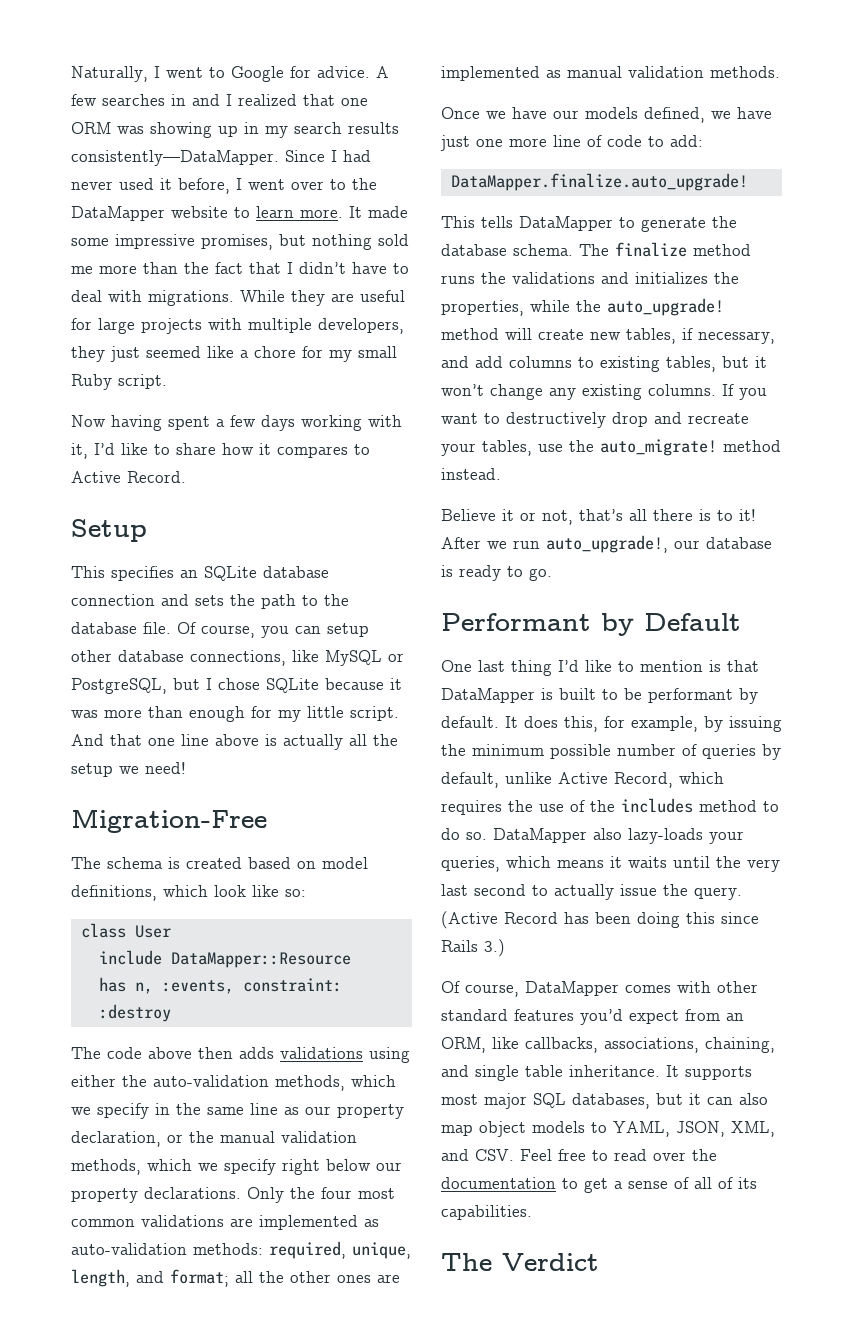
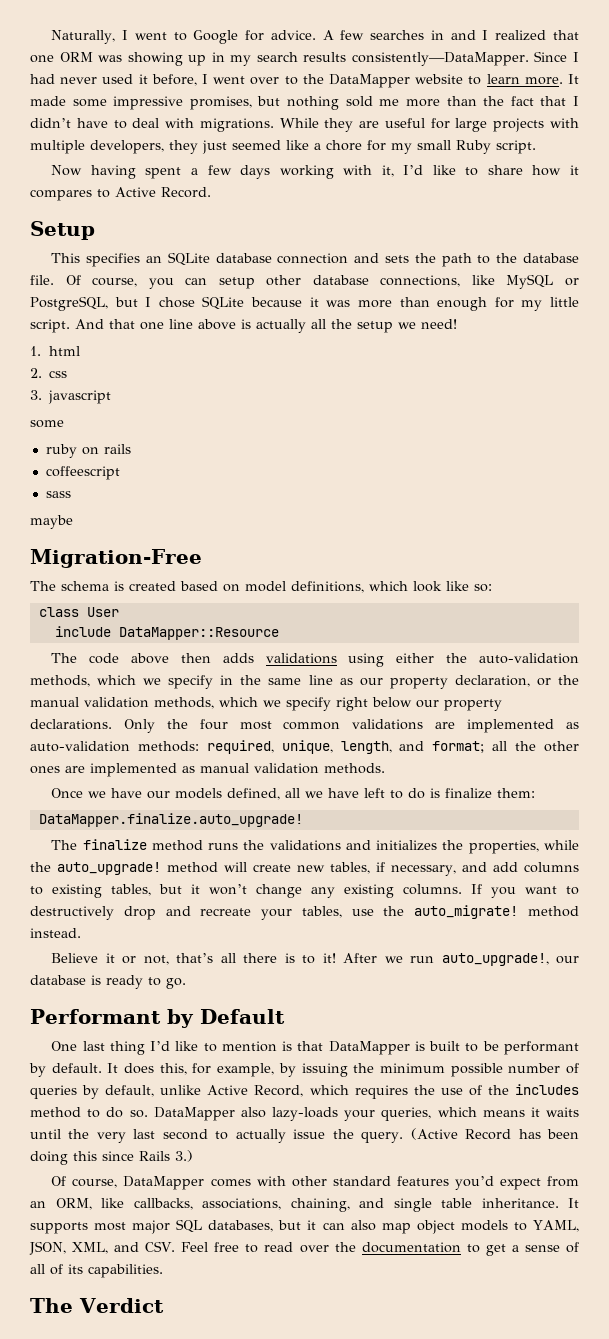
+ 1. html
+ 2. css
+ 3. javascript
+ some
+ ruby on rails
+ coffeescript
+ sass
+ maybe
- has n, :events, constraint: :destroy
- Once we have our models defined, we have just one more line of code to add:
+ Once we have our models defined, all we have left to do is finalize them:
  DataMapper.finalize.auto_upgrade!
- This tells DataMapper to generate the database schema. The finalize method runs the validations and initializes the properties, while the auto_upgrade! method will create new tables, if necessary, and add columns to existing tables, but it won’t change any existing columns.
+ The finalize method runs the validations and initializes the properties, while the auto_upgrade! method will create new tables, if necessary, and add columns to existing tables, but it won’t change any existing columns.

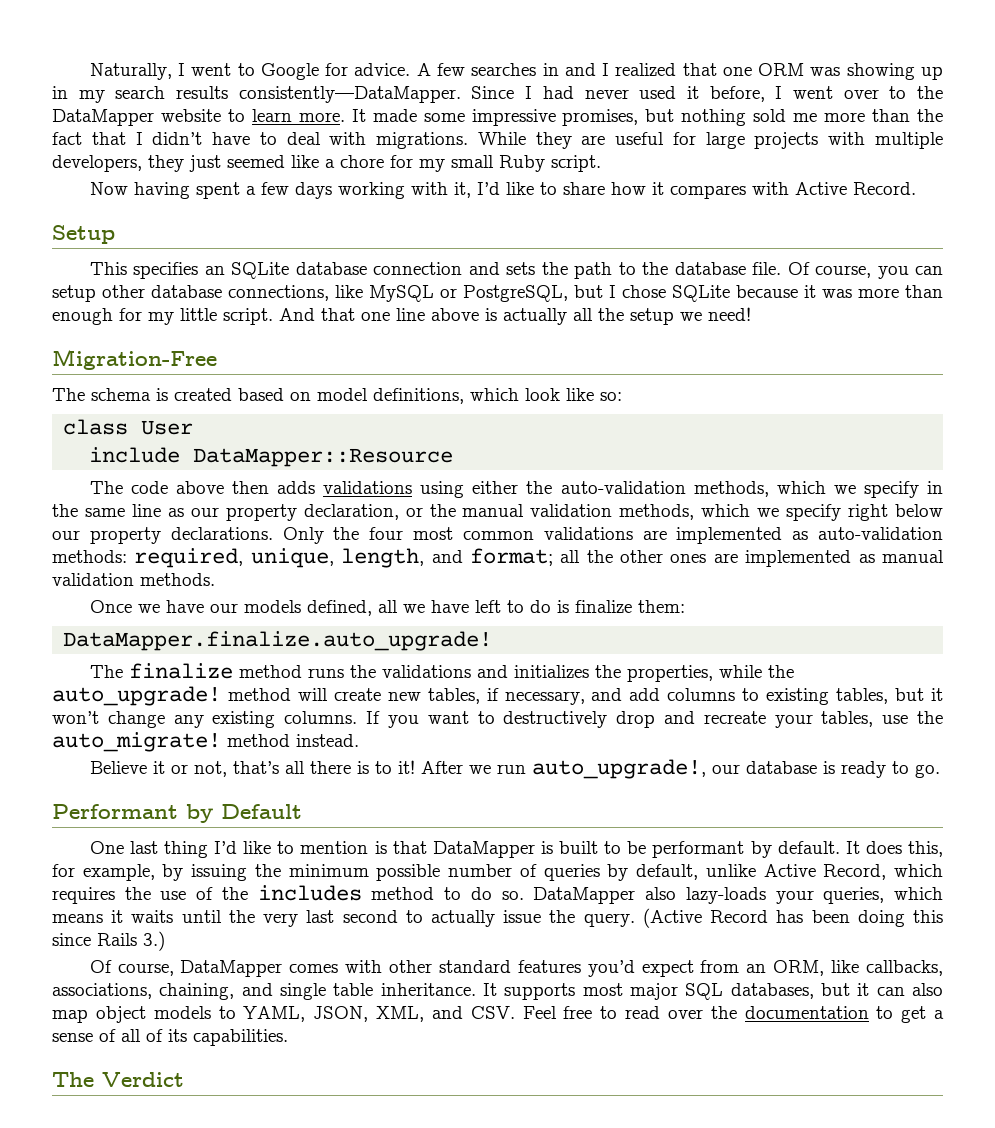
- Now having spent a few days working with it, I’d like to share how it compares to Active Record.
+ Now having spent a few days working with it, I’d like to share how it compares with Active Record.
- 1. html
- 2. css
- 3. javascript
- some
- ruby on rails
- coffeescript
- sass
- maybe

